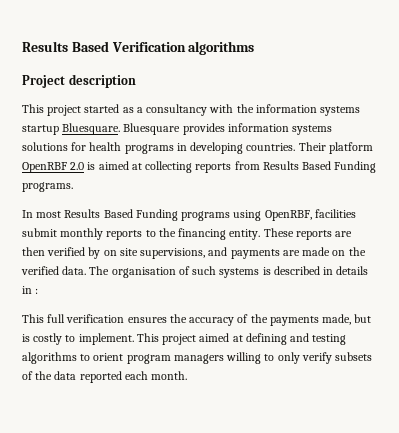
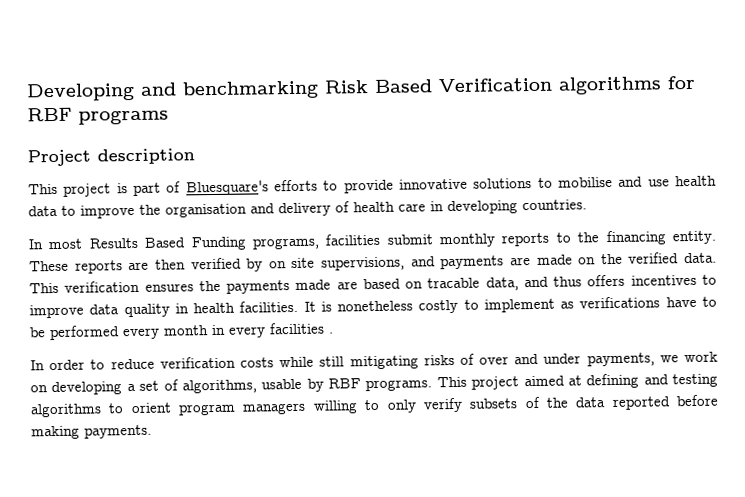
- Results Based Verification algorithms
+ Developing and benchmarking Risk Based Verification algorithms for RBF programs
- This project started as a consultancy with the information systems startup Bluesquare. Bluesquare provides information systems solutions for health programs in developing countries. Their platform OpenRBF 2.0 is aimed at collecting reports from Results Based Funding programs.
+ This project is part of Bluesquare's efforts to provide innovative solutions to mobilise and use health data to improve the organisation and delivery of health care in developing countries.
- In most Results Based Funding programs using OpenRBF, facilities submit monthly reports to the financing entity.
+ In most Results Based Funding programs, facilities submit monthly reports to the financing entity.
- The organisation of such systems is described in details in :
- This full verification ensures the accuracy of the payments made, but is costly to implement.
+ This verification ensures the payments made are based on tracable data, and thus offers incentives to improve data quality in health facilities. It is nonetheless costly to implement as verifications have to be performed every month in every facilities .
+ In order to reduce verification costs while still mitigating risks of over and under payments, we work on developing a set of algorithms, usable by RBF programs.
- This project aimed at defining and testing algorithms to orient program managers willing to only verify subsets of the data reported each month.
+ This project aimed at defining and testing algorithms to orient program managers willing to only verify subsets of the data reported before making payments.

